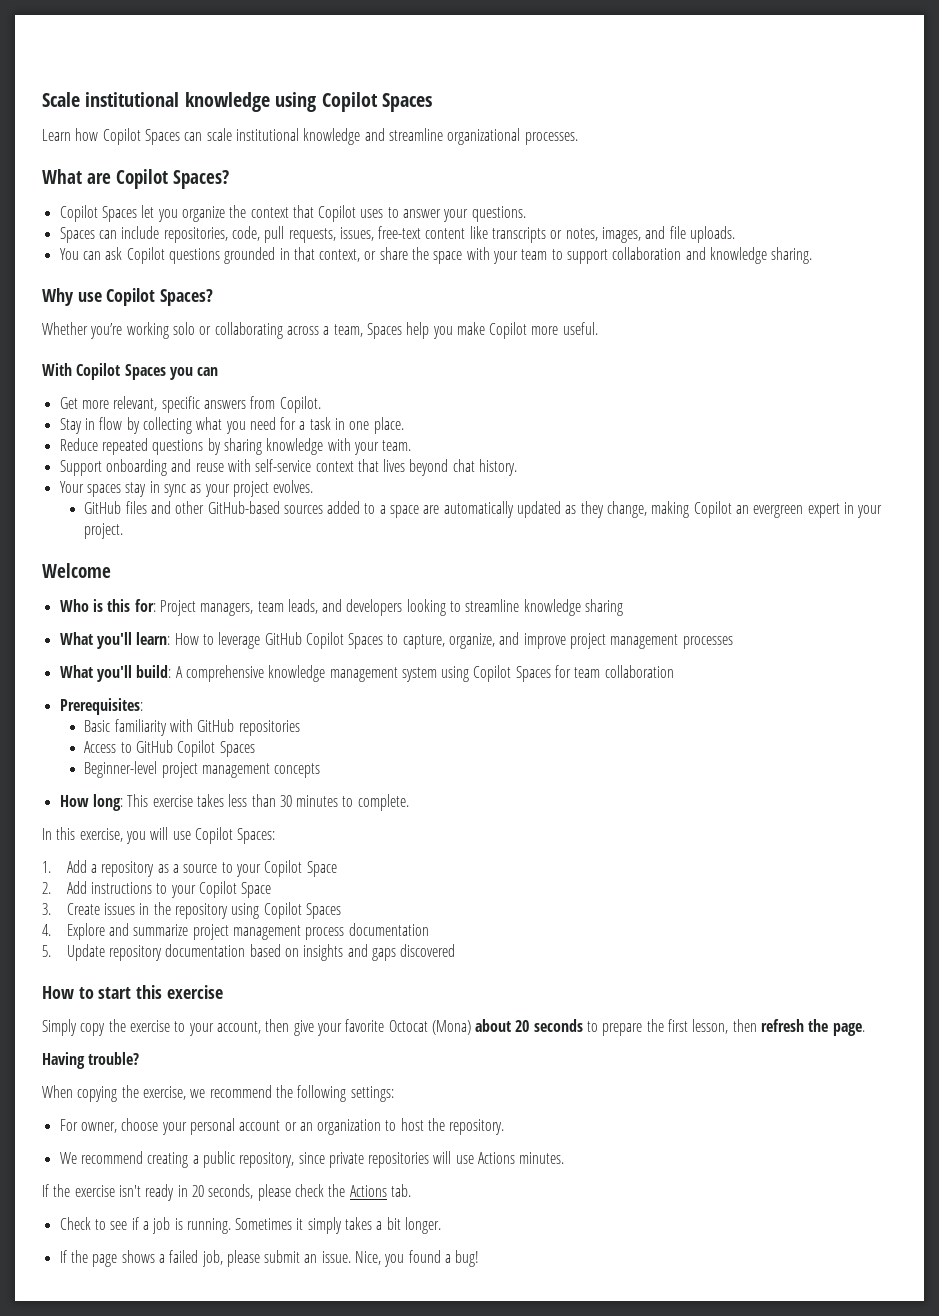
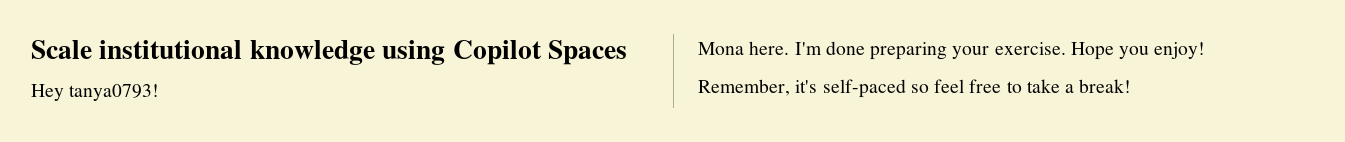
- Learn how Copilot Spaces can scale institutional knowledge and streamline organizational processes.
- What are Copilot Spaces?
- Copilot Spaces let you organize the context that Copilot uses to answer your questions.
- Spaces can include repositories, code, pull requests, issues, free-text content like transcripts or notes, images, and file uploads.
- You can ask Copilot questions grounded in that context, or share the space with your team to support collaboration and knowledge sharing.
- Why use Copilot Spaces?
- Whether you’re working solo or collaborating across a team, Spaces help you make Copilot more useful.
- With Copilot Spaces you can
- Get more relevant, specific answers from Copilot.
- Stay in flow by collecting what you need for a task in one place.
- Reduce repeated questions by sharing knowledge with your team.
- Support onboarding and reuse with self-service context that lives beyond chat history.
- Your spaces stay in sync as your project evolves.
- GitHub files and other GitHub-based sources added to a space are automatically updated as they change, making Copilot an evergreen expert in your project.
- Welcome
- Who is this for: Project managers, team leads, and developers looking to streamline knowledge sharing
- What you'll learn: How to leverage GitHub Copilot Spaces to capture, organize, and improve project management processes
- What you'll build: A comprehensive knowledge management system using Copilot Spaces for team collaboration
- Prerequisites:
- Basic familiarity with GitHub repositories
- Access to GitHub Copilot Spaces
- Beginner-level project management concepts
- How long: This exercise takes less than 30 minutes to complete.
- In this exercise, you will use Copilot Spaces:
- 1. Add a repository as a source to your Copilot Space
- 2. Add instructions to your Copilot Space
- 3. Create issues in the repository using Copilot Spaces
- 4. Explore and summarize project management process documentation
- 5. Update repository documentation based on insights and gaps discovered
- How to start this exercise
- Simply copy the exercise to your account, then give your favorite Octocat (Mona) about 20 seconds to prepare the first lesson, then refresh the page.
- Having trouble?
- When copying the exercise, we recommend the following settings:
- For owner, choose your personal account or an organization to host the repository.
- We recommend creating a public repository, since private repositories will use Actions minutes.
- If the exercise isn't ready in 20 seconds, please check the Actions tab.
- Check to see if a job is running. Sometimes it simply takes a bit longer.
- If the page shows a failed job, please submit an issue. Nice, you found a bug!
+ Hey tanya0793!
+ Mona here. I'm done preparing your exercise. Hope you enjoy!
+ Remember, it's self-paced so feel free to take a break!

